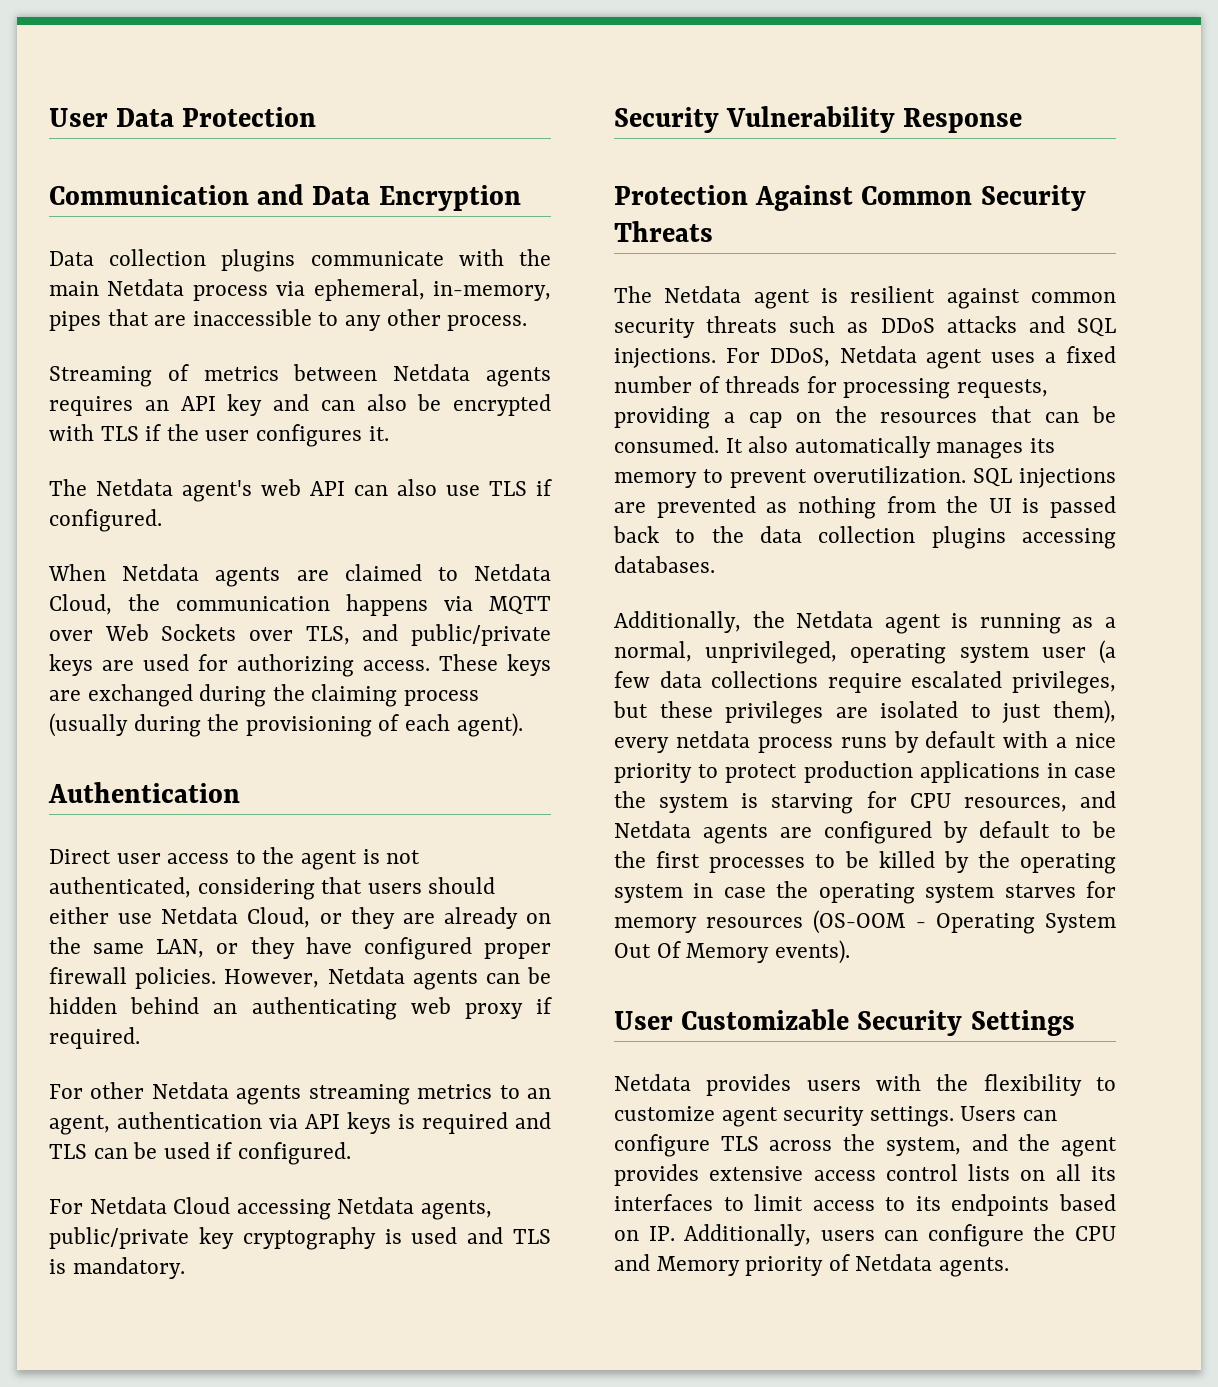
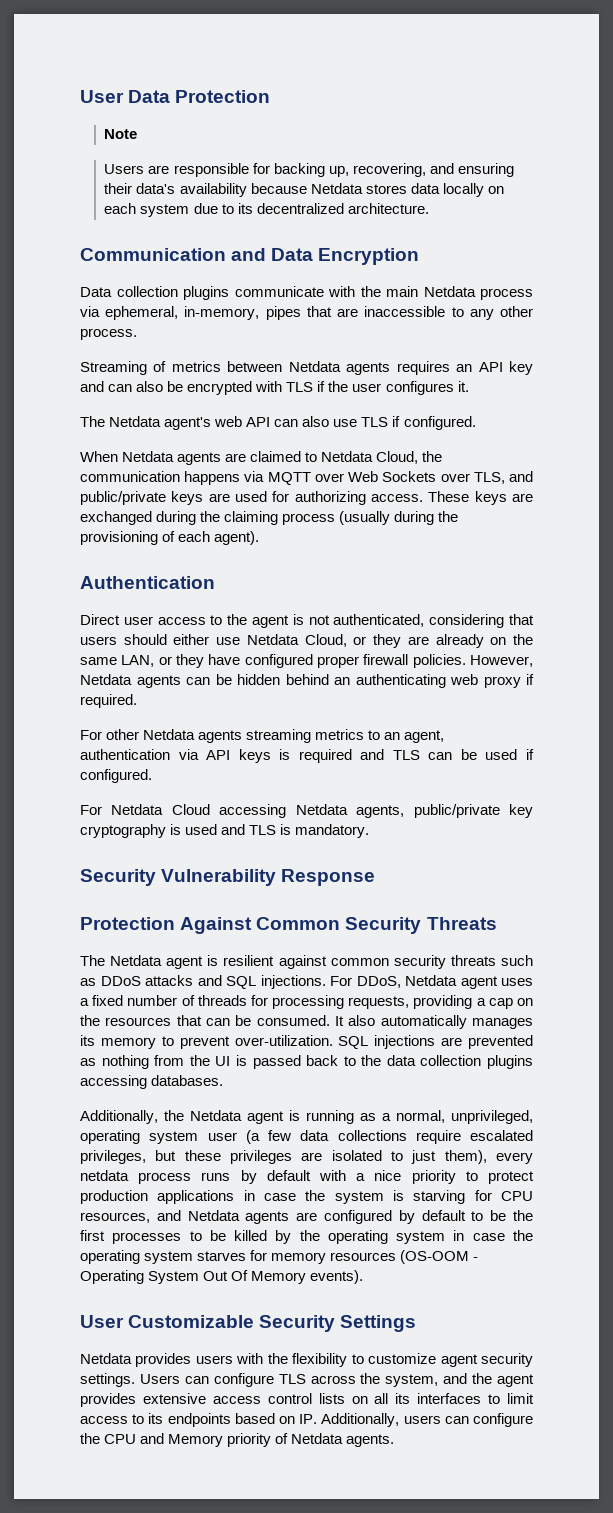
+ Note
+ Users are responsible for backing up, recovering, and ensuring their data's availability because Netdata stores data locally on each system due to its decentralized architecture.
- It also automatically manages its memory to prevent overutilization.
+ It also automatically manages its memory to prevent over-utilization.

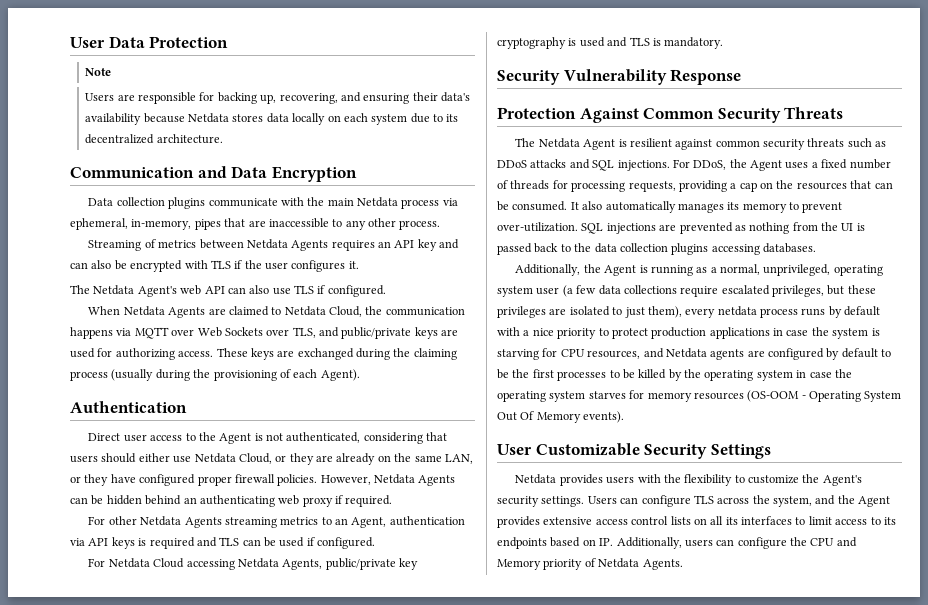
- Streaming of metrics between Netdata agents requires an API key and can also be encrypted with TLS if the user configures it.
+ Streaming of metrics between Netdata Agents requires an API key and can also be encrypted with TLS if the user configures it.
- The Netdata agent's web API can also use TLS if configured.
+ The Netdata Agent's web API can also use TLS if configured.
- When Netdata agents are claimed to Netdata Cloud, the communication happens via MQTT over Web Sockets over TLS, and public/private keys are used for authorizing access.
+ When Netdata Agents are claimed to Netdata Cloud, the communication happens via MQTT over Web Sockets over TLS, and public/private keys are used for authorizing access.
- These keys are exchanged during the claiming process (usually during the provisioning of each agent).
+ These keys are exchanged during the claiming process (usually during the provisioning of each Agent).
- Direct user access to the agent is not authenticated, considering that users should either use Netdata Cloud, or they are already on the same LAN, or they have configured proper firewall policies.
+ Direct user access to the Agent is not authenticated, considering that users should either use Netdata Cloud, or they are already on the same LAN, or they have configured proper firewall policies.
- However, Netdata agents can be hidden behind an authenticating web proxy if required.
+ However, Netdata Agents can be hidden behind an authenticating web proxy if required.
- For other Netdata agents streaming metrics to an agent, authentication via API keys is required and TLS can be used if configured.
+ For other Netdata Agents streaming metrics to an Agent, authentication via API keys is required and TLS can be used if configured.
- For Netdata Cloud accessing Netdata agents, public/private key cryptography is used and TLS is mandatory.
+ For Netdata Cloud accessing Netdata Agents, public/private key cryptography is used and TLS is mandatory.
- The Netdata agent is resilient against common security threats such as DDoS attacks and SQL injections.
+ The Netdata Agent is resilient against common security threats such as DDoS attacks and SQL injections.
- For DDoS, Netdata agent uses a fixed number of threads for processing requests, providing a cap on the resources that can be consumed.
+ For DDoS, the Agent uses a fixed number of threads for processing requests, providing a cap on the resources that can be consumed.
- Additionally, the Netdata agent is running as a normal, unprivileged, operating system user (a few data collections require escalated privileges, but these privileges are isolated to just them), every netdata process runs by default with a nice priority to protect production applications in case the system is starving for CPU resources, and Netdata agents are configured by default to be the first processes to be killed by the operating system in case the operating system starves for memory resources (OS-OOM - Operating System Out Of Memory events).
+ Additionally, the Agent is running as a normal, unprivileged, operating system user (a few data collections require escalated privileges, but these privileges are isolated to just them), every netdata process runs by default with a nice priority to protect production applications in case the system is starving for CPU resources, and Netdata agents are configured by default to be the first processes to be killed by the operating system in case the operating system starves for memory resources (OS-OOM - Operating System Out Of Memory events).
- Netdata provides users with the flexibility to customize agent security settings.
+ Netdata provides users with the flexibility to customize the Agent's security settings.
- Users can configure TLS across the system, and the agent provides extensive access control lists on all its interfaces to limit access to its endpoints based on IP. Additionally, users can configure the CPU and Memory priority of Netdata agents.
+ Users can configure TLS across the system, and the Agent provides extensive access control lists on all its interfaces to limit access to its endpoints based on IP. Additionally, users can configure the CPU and Memory priority of Netdata Agents.

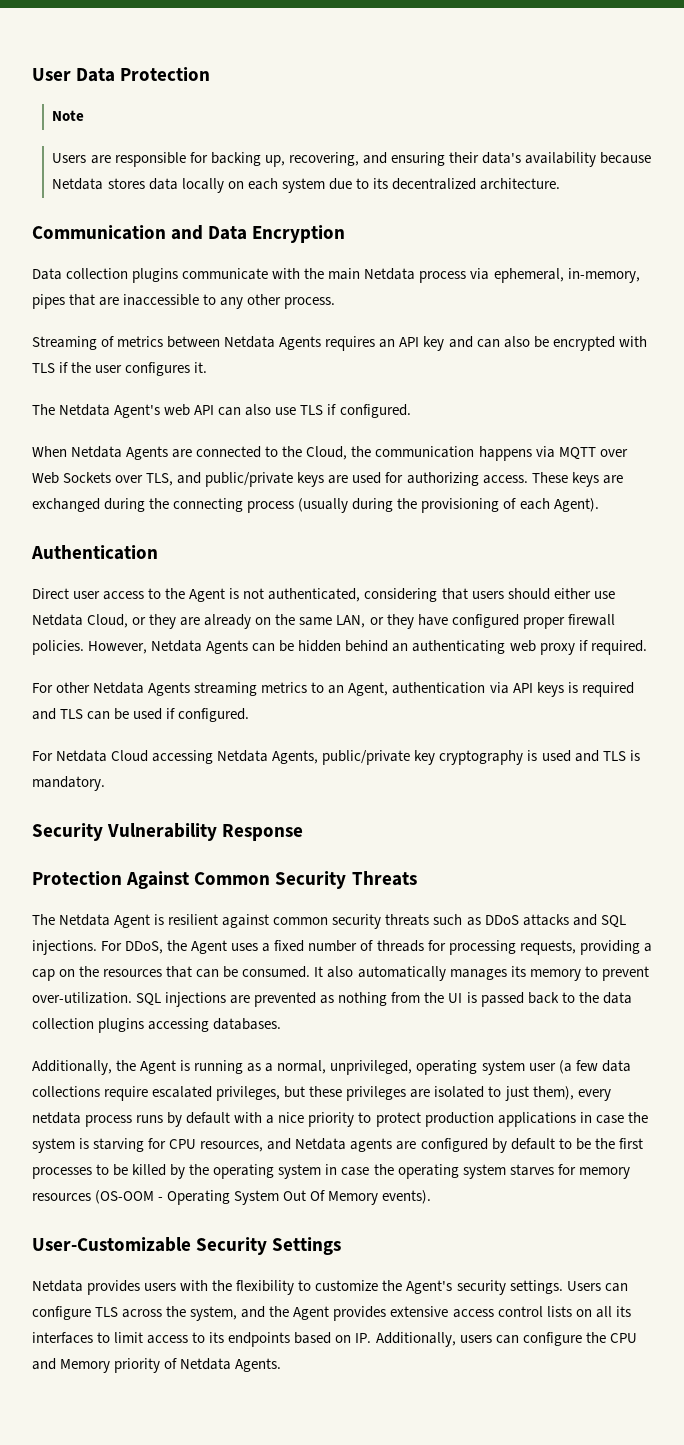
- When Netdata Agents are claimed to Netdata Cloud, the communication happens via MQTT over Web Sockets over TLS, and public/private keys are used for authorizing access.
+ When Netdata Agents are connected to the Cloud, the communication happens via MQTT over Web Sockets over TLS, and public/private keys are used for authorizing access.
- These keys are exchanged during the claiming process (usually during the provisioning of each Agent).
+ These keys are exchanged during the connecting process (usually during the provisioning of each Agent).
- User Customizable Security Settings
+ User-Customizable Security Settings

